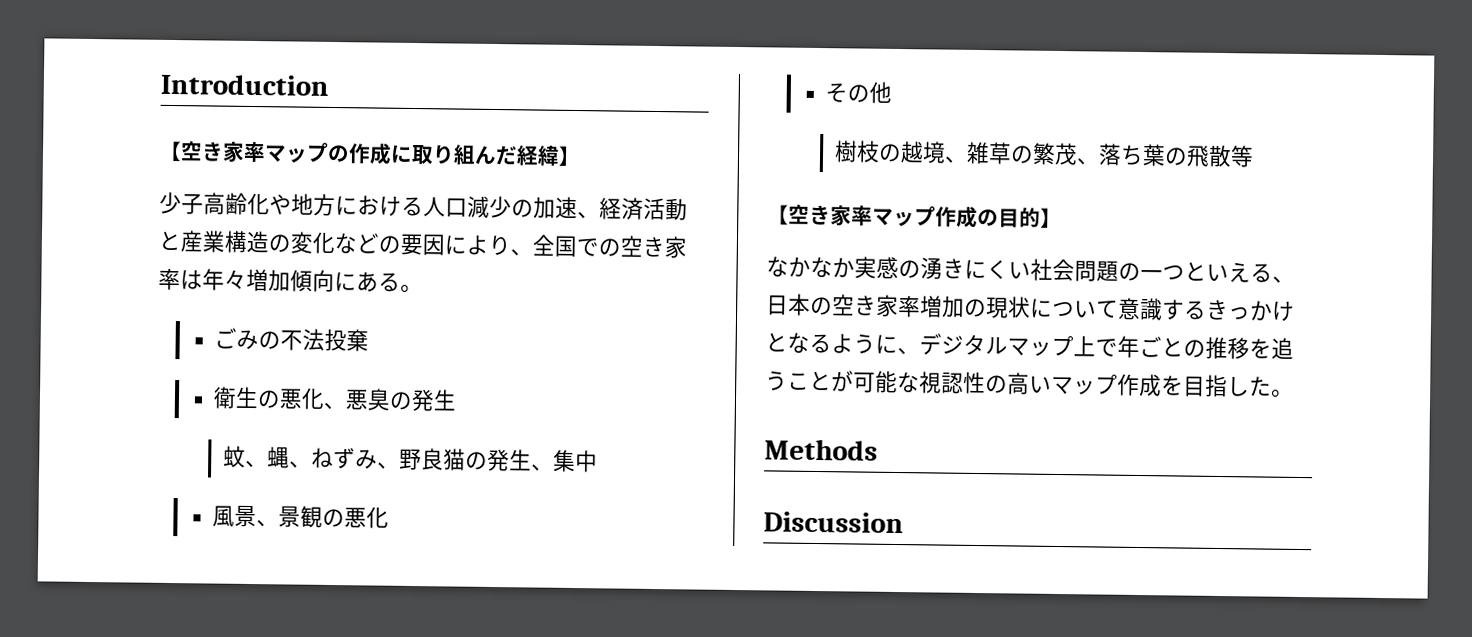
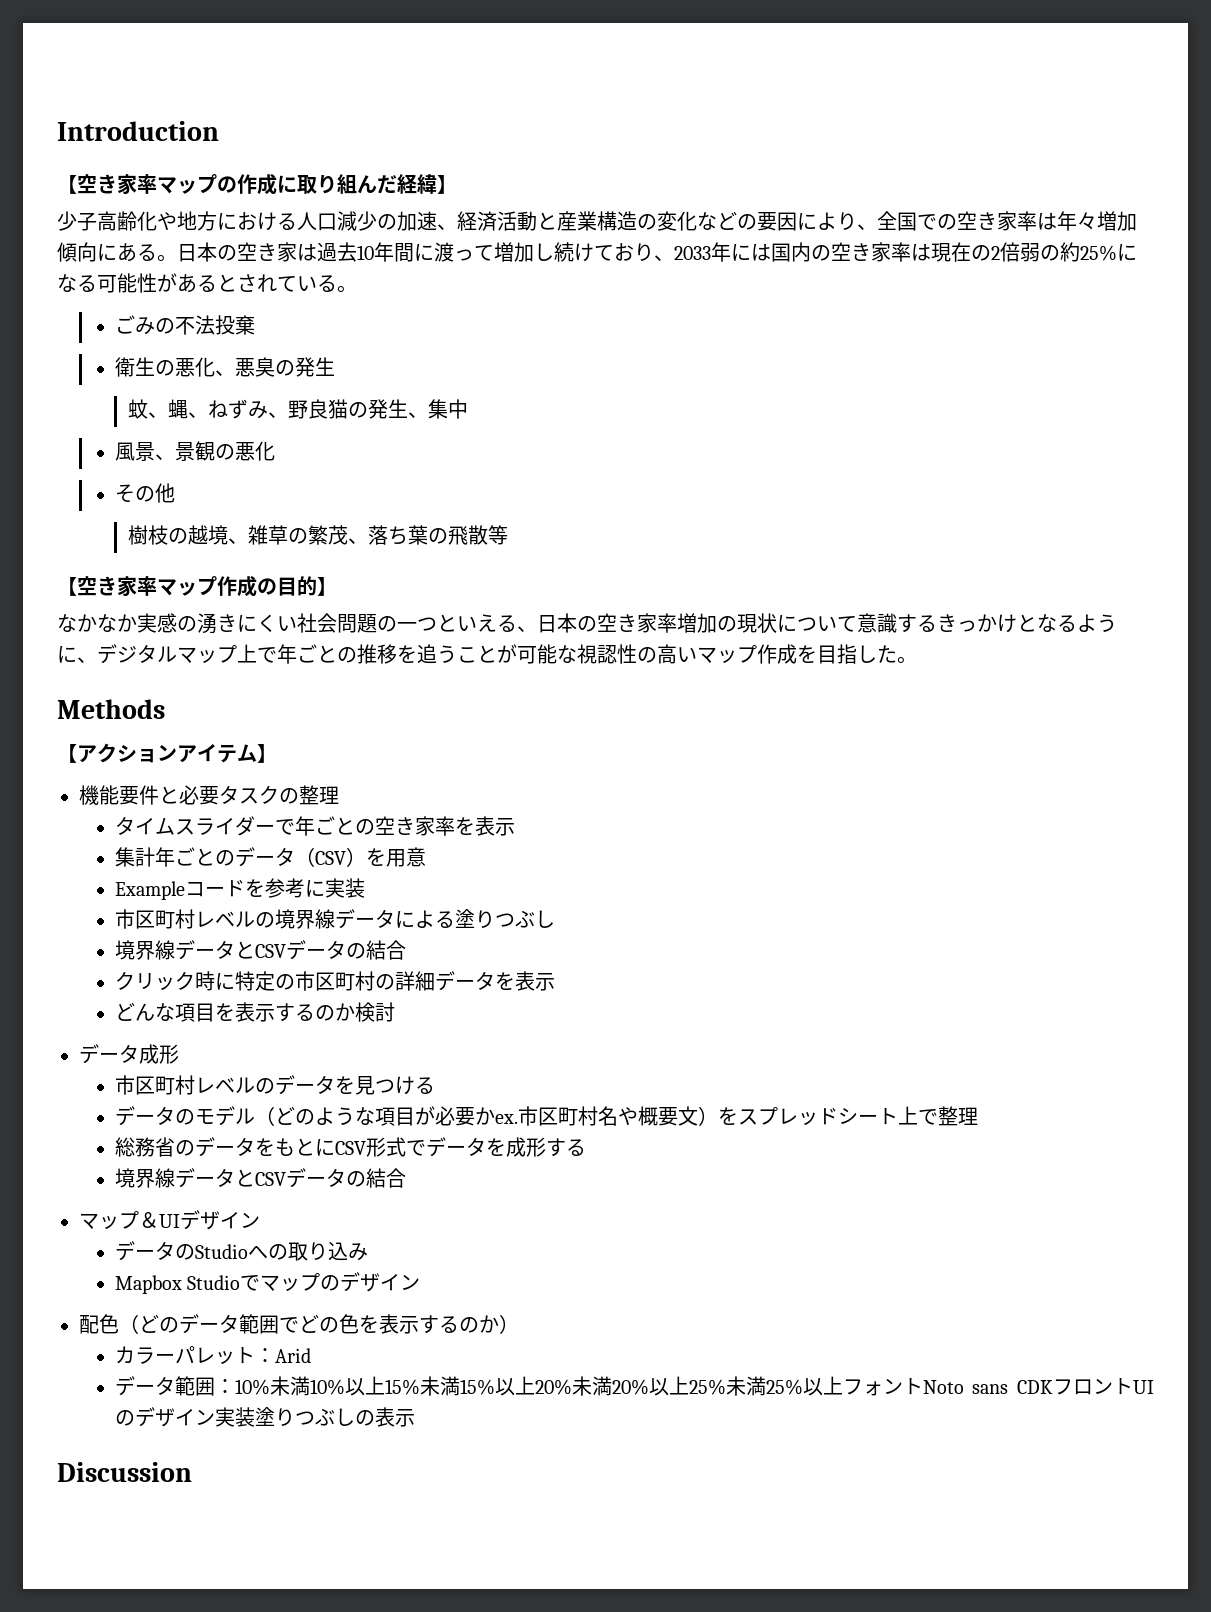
+ 日本の空き家は過去10年間に渡って増加し続けており、2033年には国内の空き家率は現在の2倍弱の約25%になる可能性があるとされている。
+ 【アクションアイテム】
+ 機能要件と必要タスクの整理
+ タイムスライダーで年ごとの空き家率を表示
+ 集計年ごとのデータ（CSV）を用意
+ Exampleコードを参考に実装
+ 市区町村レベルの境界線データによる塗りつぶし
+ 境界線データとCSVデータの結合
+ クリック時に特定の市区町村の詳細データを表示
+ どんな項目を表示するのか検討
+ データ成形
+ 市区町村レベルのデータを見つける
+ データのモデル（どのような項目が必要かex.市区町村名や概要文）をスプレッドシート上で整理
+ 総務省のデータをもとにCSV形式でデータを成形する
+ 境界線データとCSVデータの結合
+ マップ＆UIデザイン
+ データのStudioへの取り込み
+ Mapbox Studioでマップのデザイン
+ 配色（どのデータ範囲でどの色を表示するのか）
+ カラーパレット：Arid
+ データ範囲：10%未満10%以上15%未満15%以上20%未満20%以上25%未満25%以上フォントNoto sans CDKフロントUIのデザイン実装塗りつぶしの表示

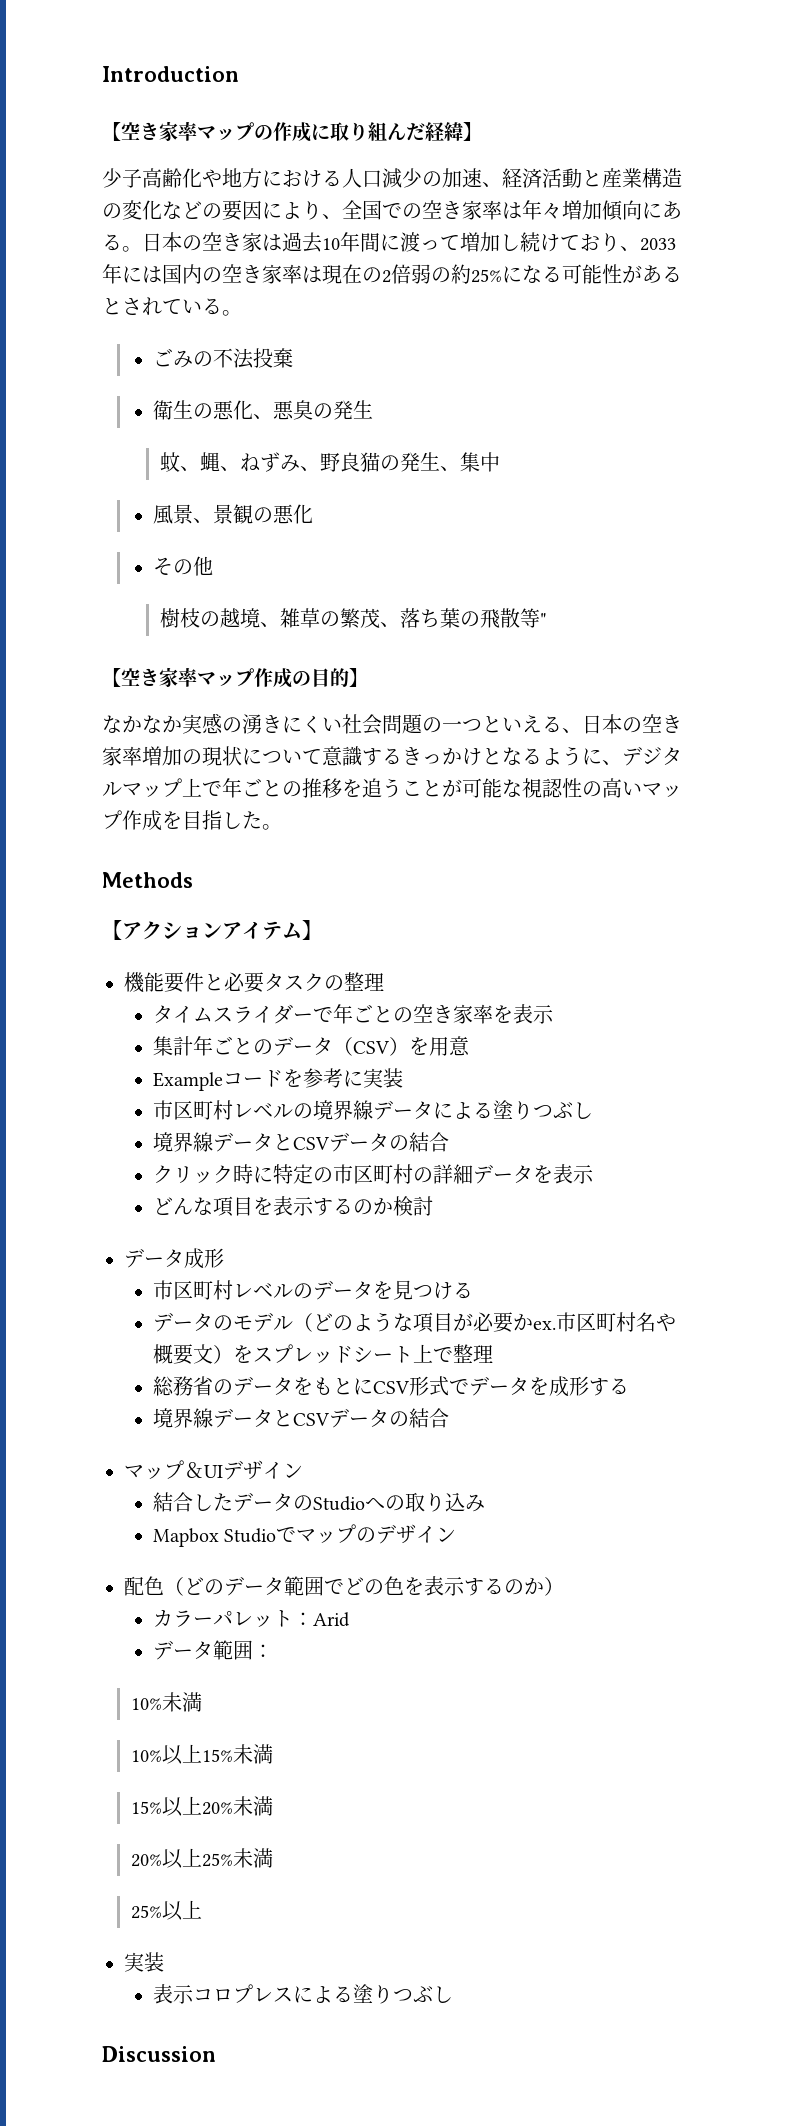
- 樹枝の越境、雑草の繁茂、落ち葉の飛散等
+ 樹枝の越境、雑草の繁茂、落ち葉の飛散等"
- データのStudioへの取り込み
+ 結合したデータのStudioへの取り込み
- データ範囲：10%未満10%以上15%未満15%以上20%未満20%以上25%未満25%以上フォントNoto sans CDKフロントUIのデザイン実装塗りつぶしの表示
+ データ範囲：
+ 10%未満
+ 10%以上15%未満
+ 15%以上20%未満
+ 20%以上25%未満
+ 25%以上
+ 実装
+ 表示コロプレスによる塗りつぶし

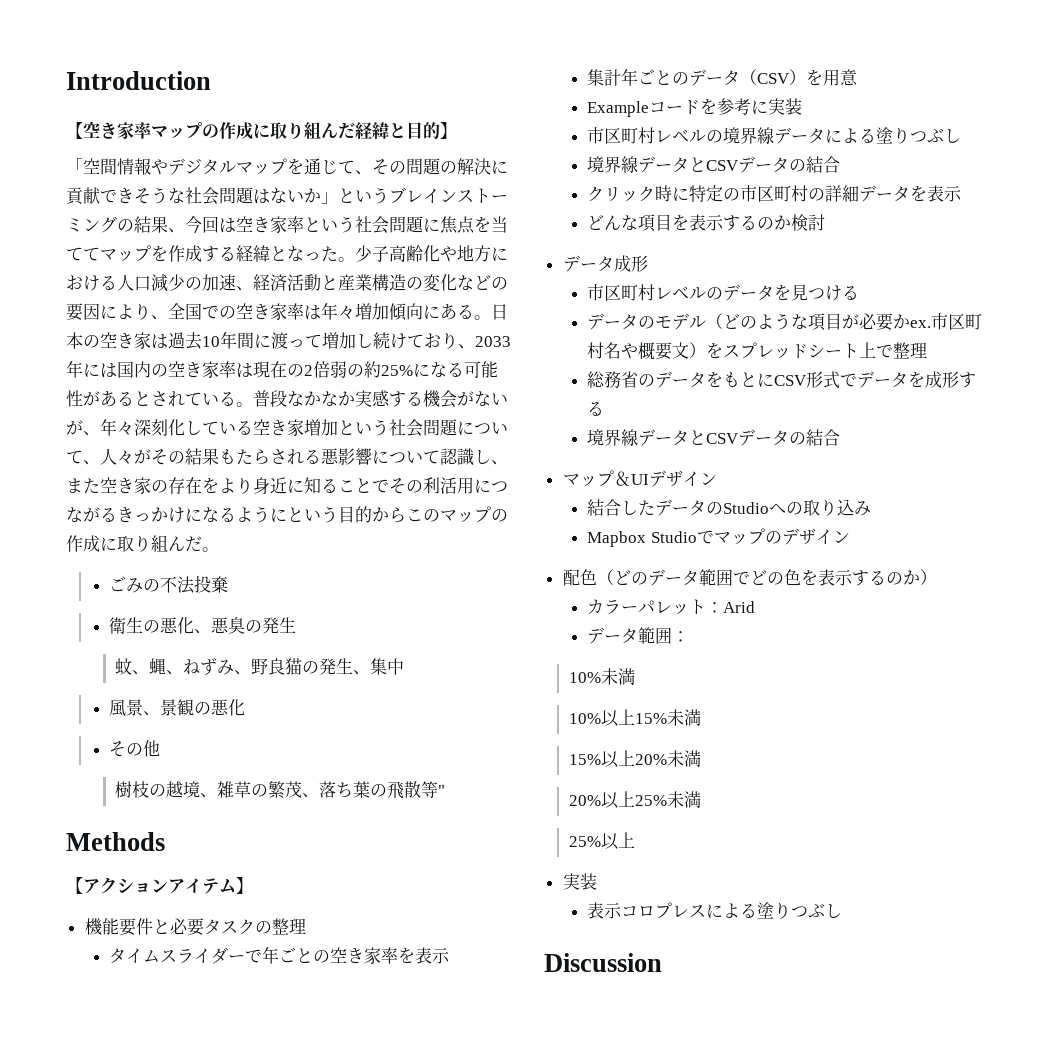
- 【空き家率マップの作成に取り組んだ経緯】
- 少子高齢化や地方における人口減少の加速、経済活動と産業構造の変化などの要因により、全国での空き家率は年々増加傾向にある。
+ 【空き家率マップの作成に取り組んだ経緯と目的】
+ 「空間情報やデジタルマップを通じて、その問題の解決に貢献できそうな社会問題はないか」というブレインストーミングの結果、今回は空き家率という社会問題に焦点を当ててマップを作成する経緯となった。少子高齢化や地方における人口減少の加速、経済活動と産業構造の変化などの要因により、全国での空き家率は年々増加傾向にある。
+ 普段なかなか実感する機会がないが、年々深刻化している空き家増加という社会問題について、人々がその結果もたらされる悪影響について認識し、また空き家の存在をより身近に知ることでその利活用につながるきっかけになるようにという目的からこのマップの作成に取り組んだ。
- 【空き家率マップ作成の目的】
- なかなか実感の湧きにくい社会問題の一つといえる、日本の空き家率増加の現状について意識するきっかけとなるように、デジタルマップ上で年ごとの推移を追うことが可能な視認性の高いマップ作成を目指した。

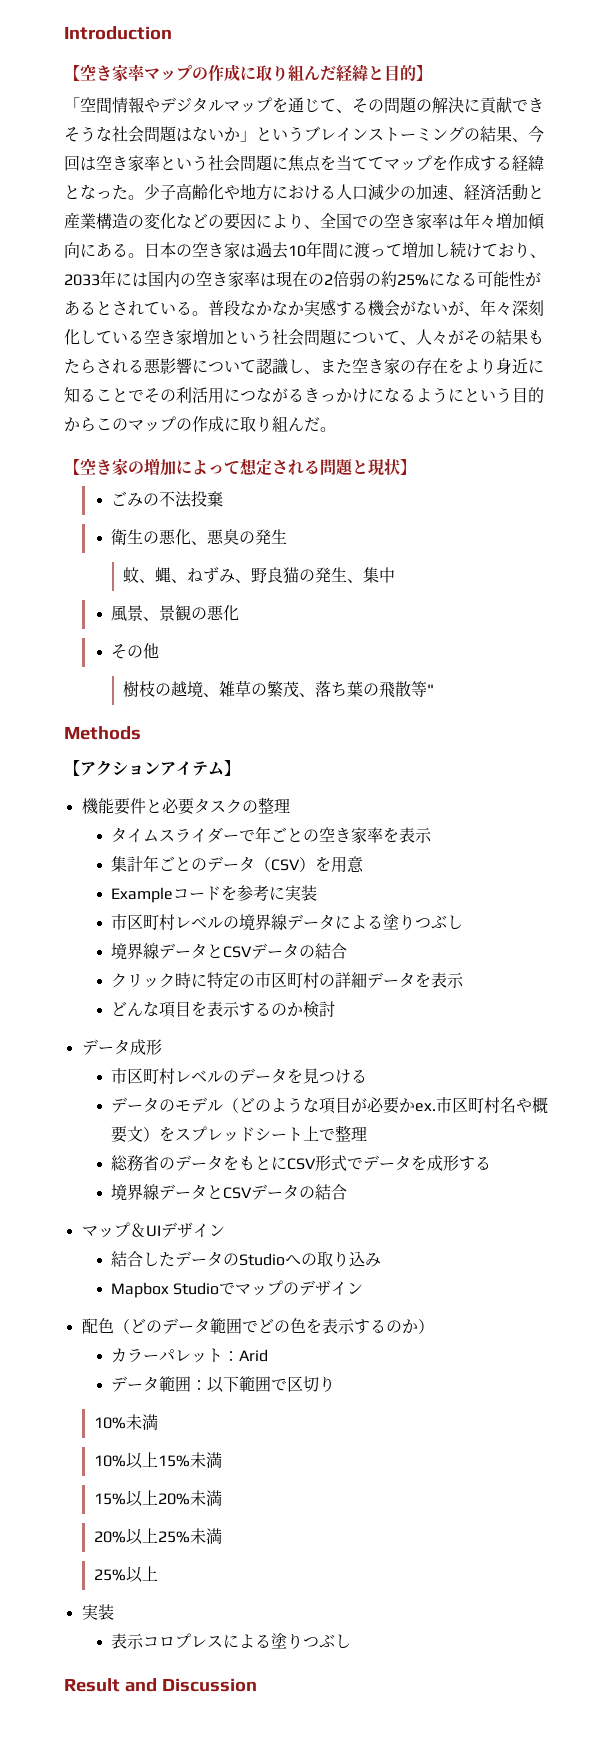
+ 【空き家の増加によって想定される問題と現状】
- データ範囲：
+ データ範囲：以下範囲で区切り
- Discussion
+ Result and Discussion

